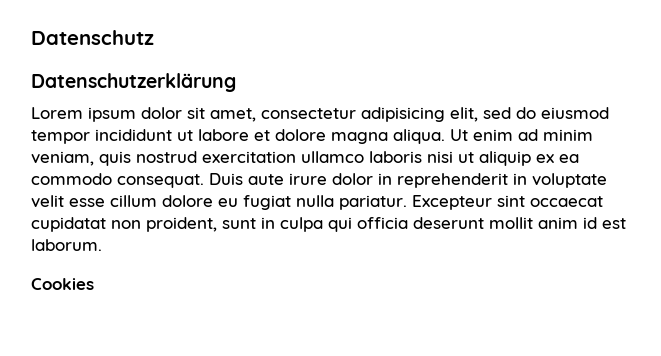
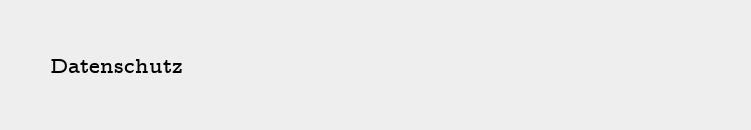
- Datenschutzerklärung
- Lorem ipsum dolor sit amet, consectetur adipisicing elit, sed do eiusmod tempor incididunt ut labore et dolore magna aliqua. Ut enim ad minim veniam, quis nostrud exercitation ullamco laboris nisi ut aliquip ex ea commodo consequat. Duis aute irure dolor in reprehenderit in voluptate velit esse cillum dolore eu fugiat nulla pariatur. Excepteur sint occaecat cupidatat non proident, sunt in culpa qui officia deserunt mollit anim id est laborum.
- Cookies

